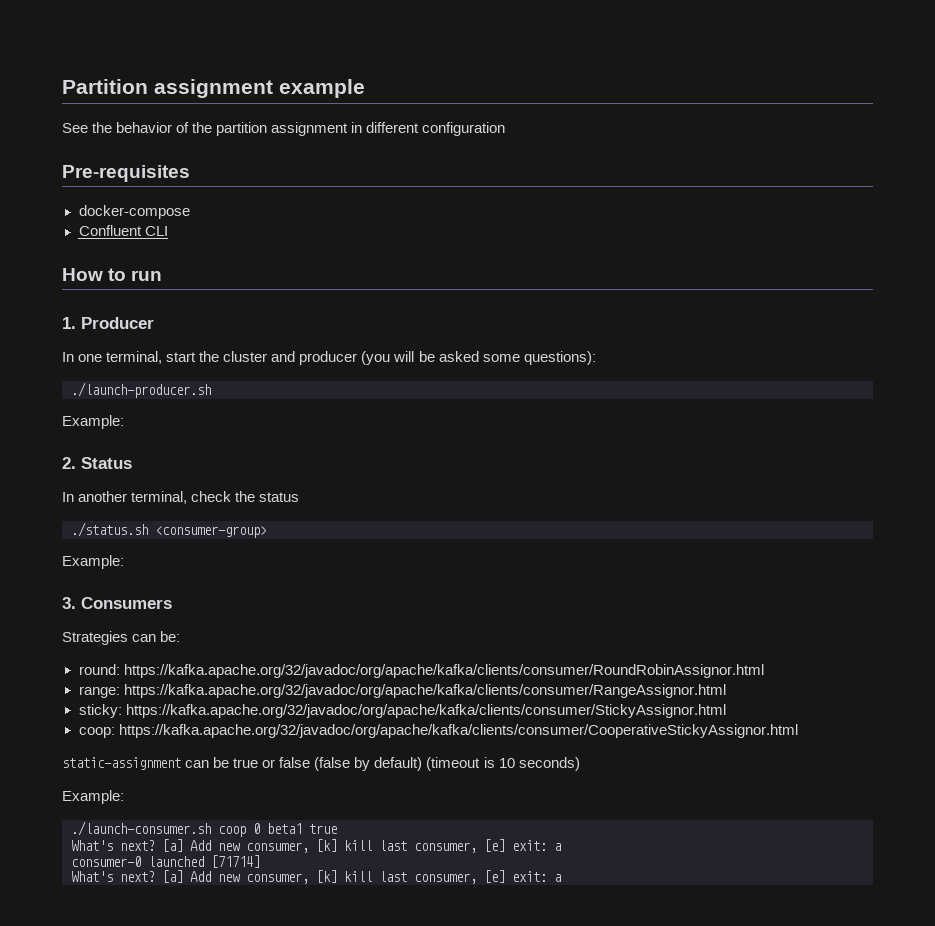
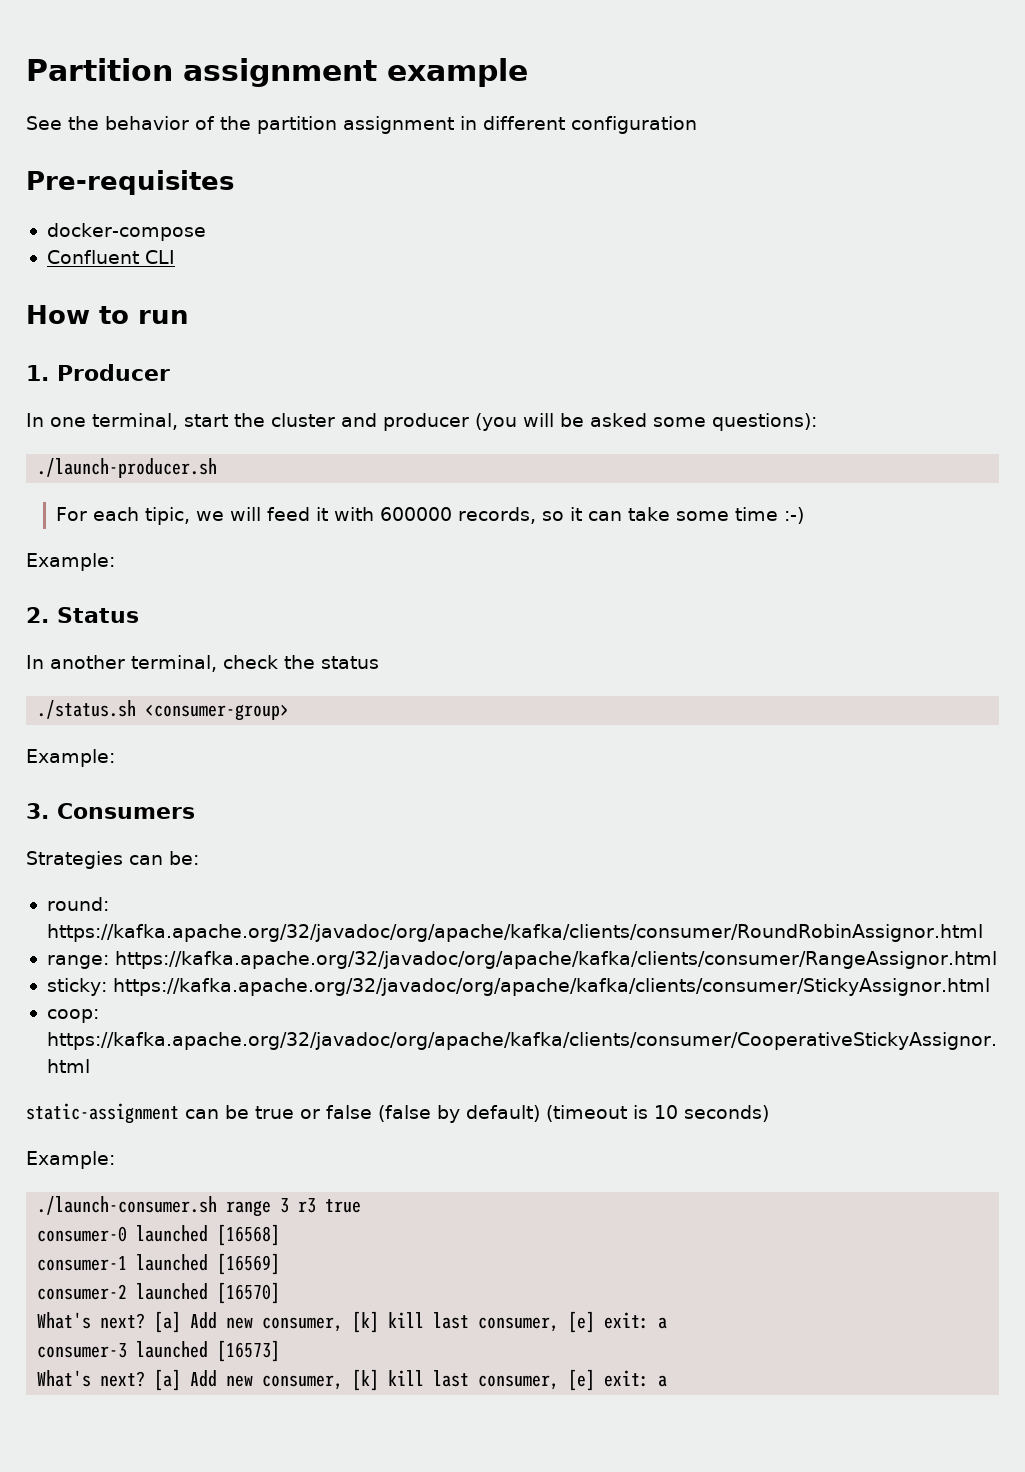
+ For each tipic, we will feed it with 600000 records, so it can take some time :-)
- ./launch-consumer.sh coop 0 beta1 true
+ ./launch-consumer.sh range 3 r3 true
+ consumer-0 launched [16568]
+ consumer-1 launched [16569]
+ consumer-2 launched [16570]
- consumer-0 launched [71714]
+ consumer-3 launched [16573]

